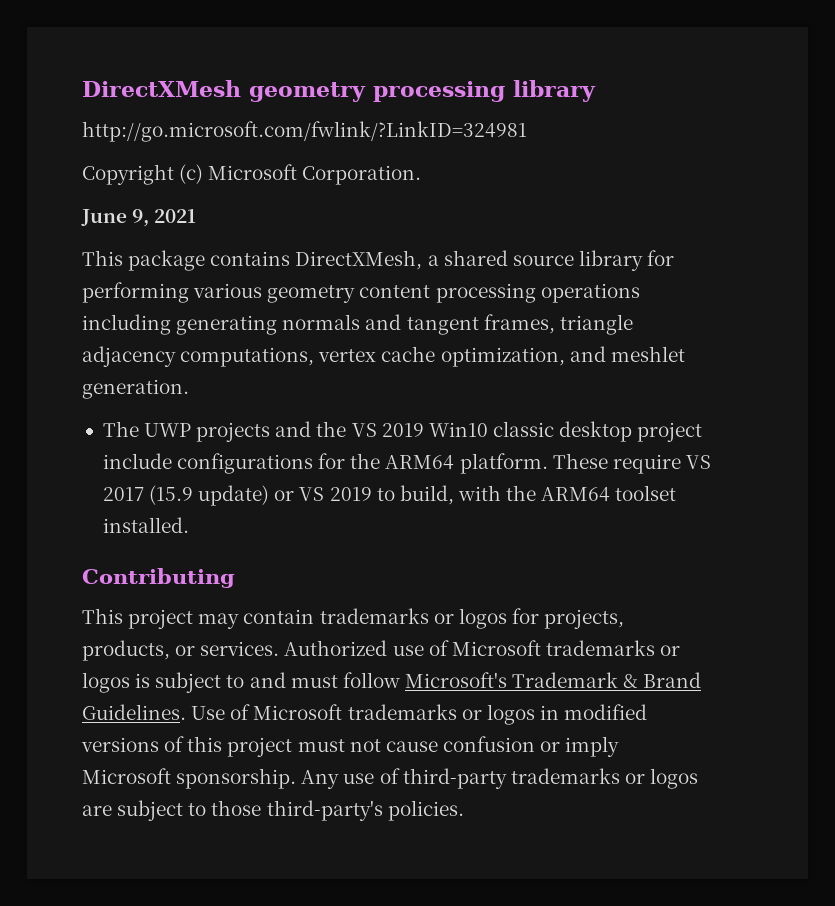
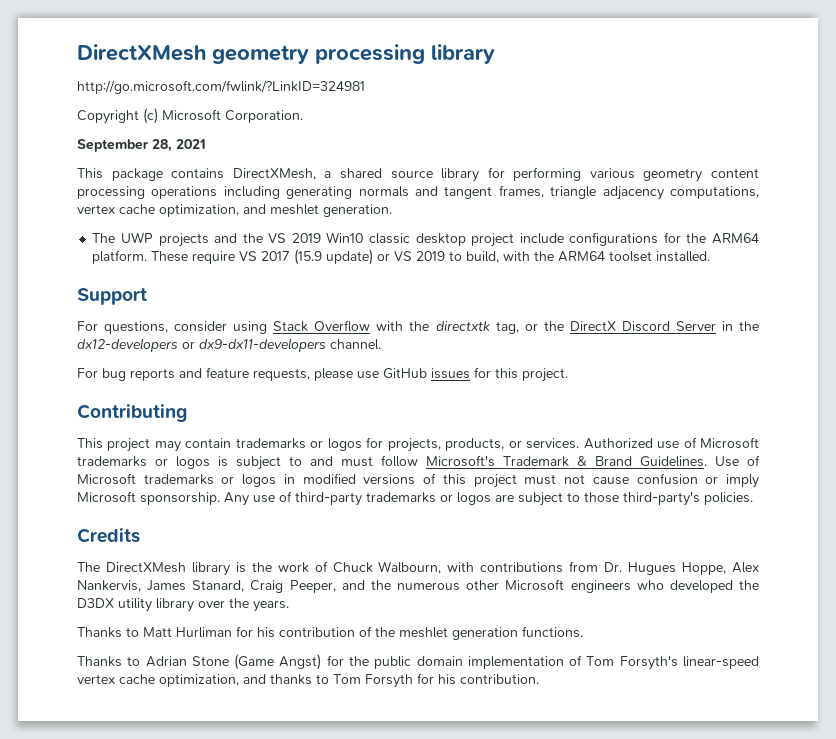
- June 9, 2021
+ September 28, 2021
+ Support
+ For questions, consider using Stack Overflow with the directxtk tag, or the DirectX Discord Server in the dx12-developers or dx9-dx11-developers channel.
+ For bug reports and feature requests, please use GitHub issues for this project.
+ Credits
+ The DirectXMesh library is the work of Chuck Walbourn, with contributions from Dr. Hugues Hoppe, Alex Nankervis, James Stanard, Craig Peeper, and the numerous other Microsoft engineers who developed the D3DX utility library over the years.
+ Thanks to Matt Hurliman for his contribution of the meshlet generation functions.
+ Thanks to Adrian Stone (Game Angst) for the public domain implementation of Tom Forsyth's linear-speed vertex cache optimization, and thanks to Tom Forsyth for his contribution.

